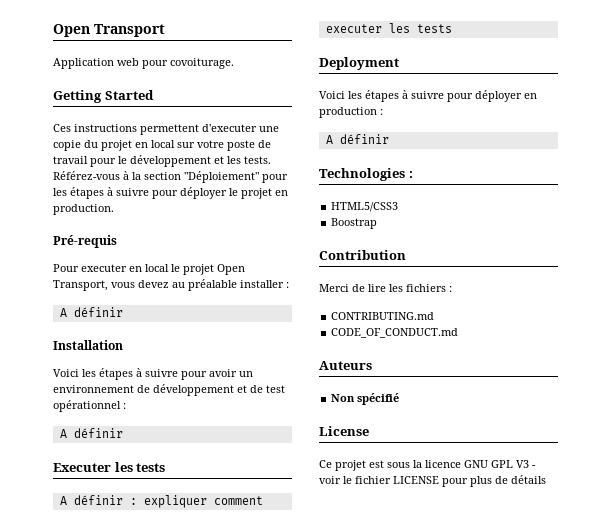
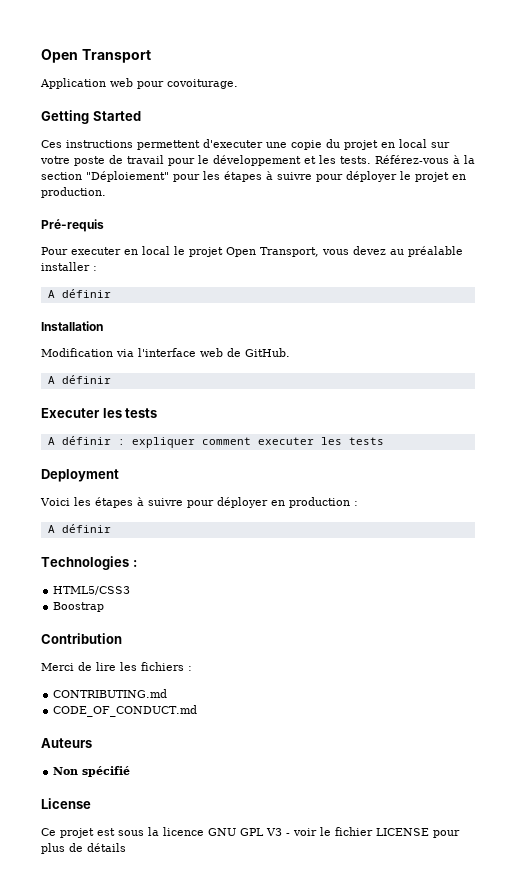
- Voici les étapes à suivre pour avoir un environnement de développement et de test opérationnel :
+ Modification via l'interface web de GitHub.

